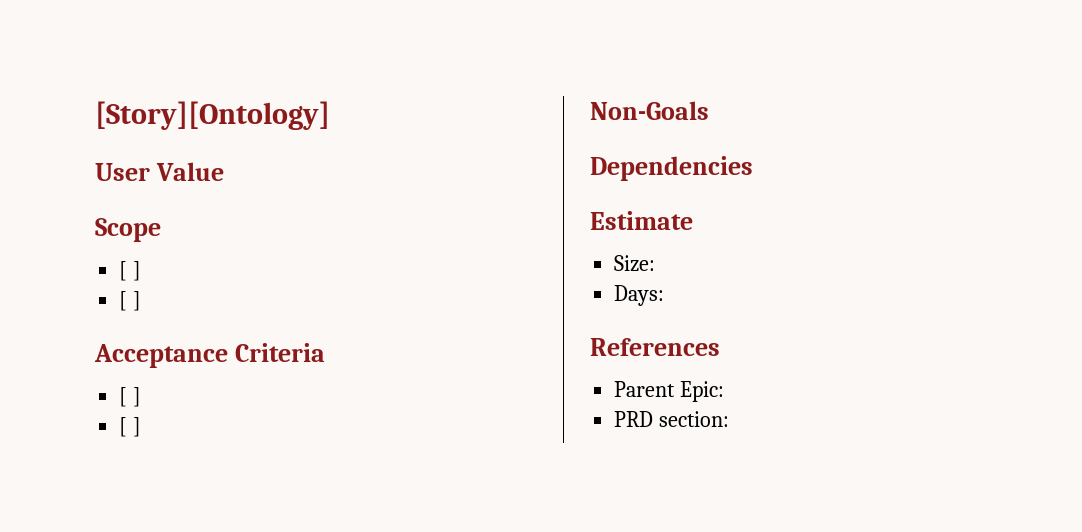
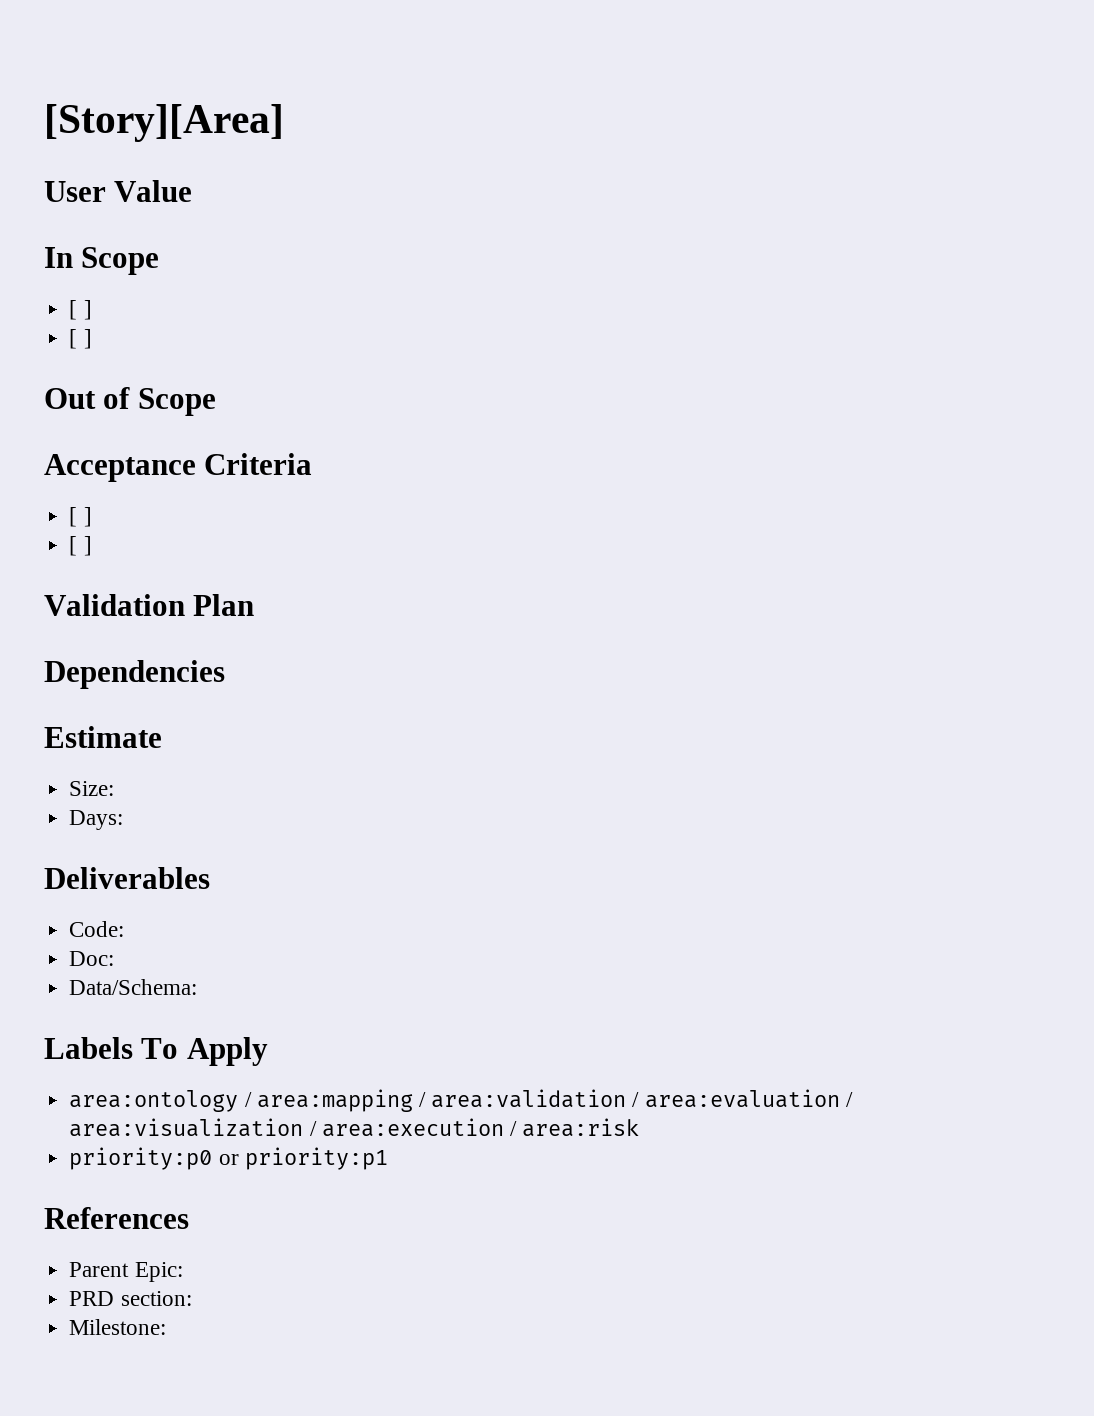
- [Story][Ontology]
+ [Story][Area]
- Scope
+ In Scope
+ Out of Scope
- Non-Goals
+ Validation Plan
+ Deliverables
+ Code:
+ Doc:
+ Data/Schema:
+ Labels To Apply
+ area:ontology / area:mapping / area:validation / area:evaluation / area:visualization / area:execution / area:risk
+ priority:p0 or priority:p1
+ Milestone:

